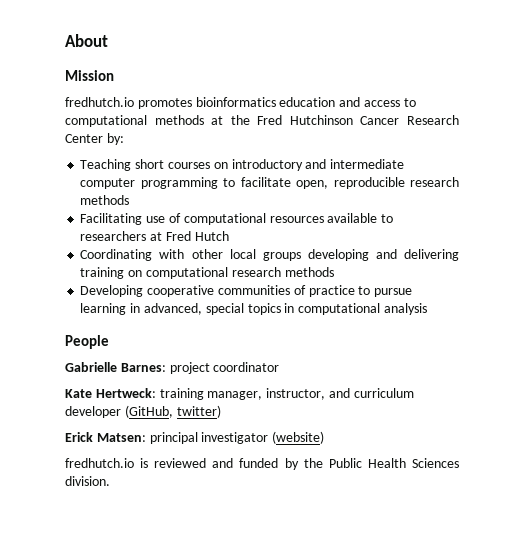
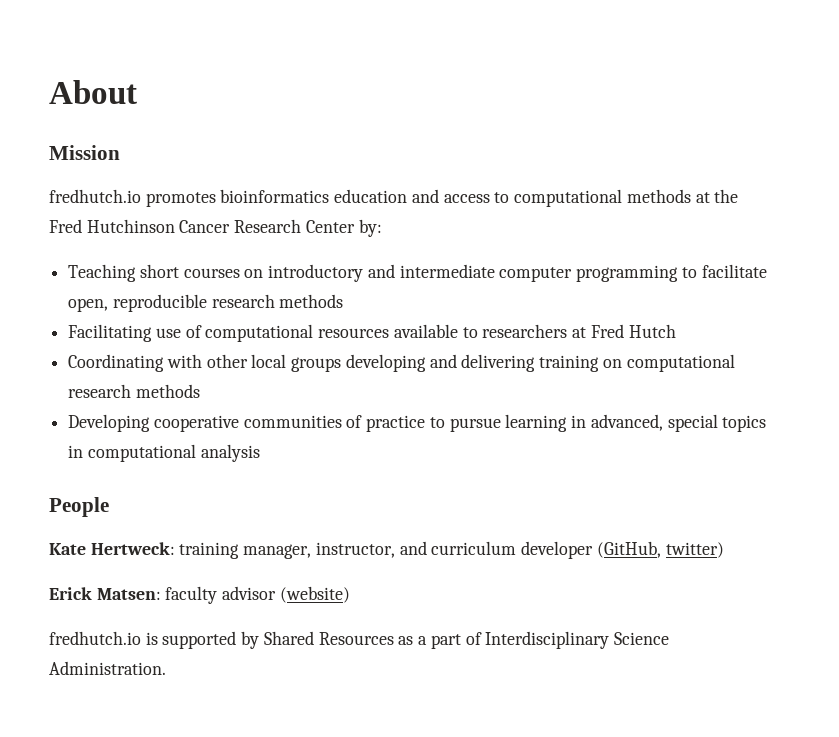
- Gabrielle Barnes: project coordinator
- Erick Matsen: principal investigator (website)
+ Erick Matsen: faculty advisor (website)
- fredhutch.io is reviewed and funded by the Public Health Sciences division.
+ fredhutch.io is supported by Shared Resources as a part of Interdisciplinary Science Administration.

